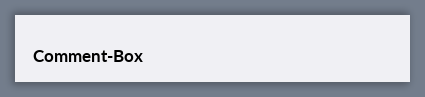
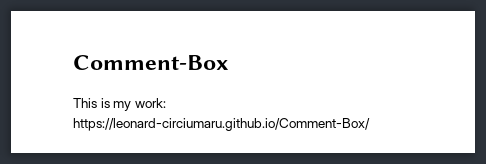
+ This is my work: https://leonard-circiumaru.github.io/Comment-Box/

